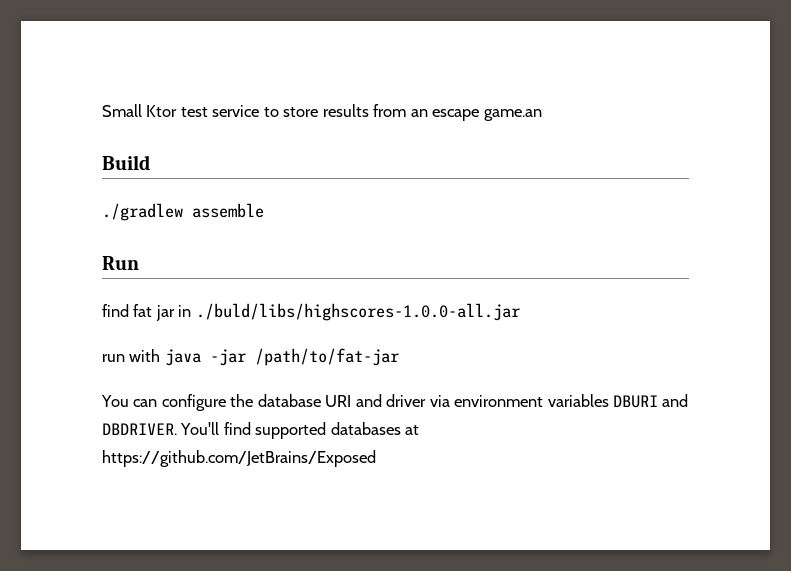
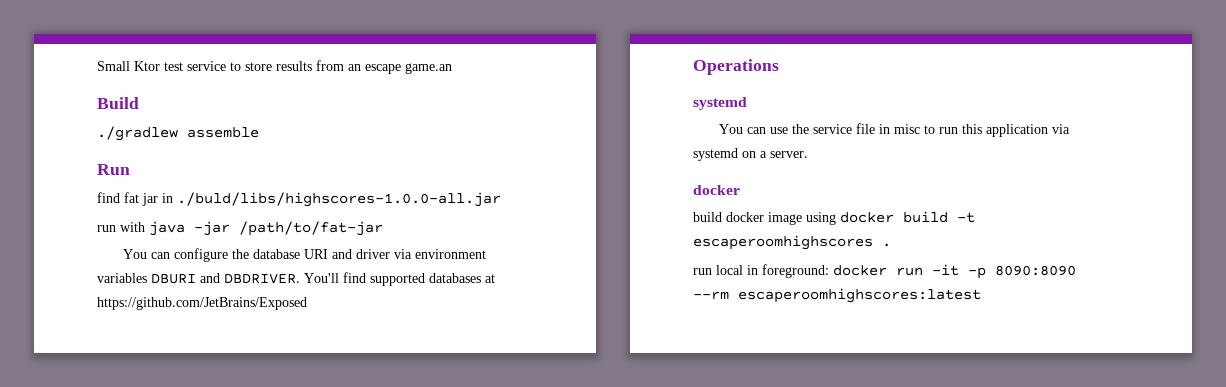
+ Operations
+ systemd
+ You can use the service file in misc to run this application via systemd on a server.
+ docker
+ build docker image using docker build -t escaperoomhighscores .
+ run local in foreground: docker run -it -p 8090:8090 --rm escaperoomhighscores:latest

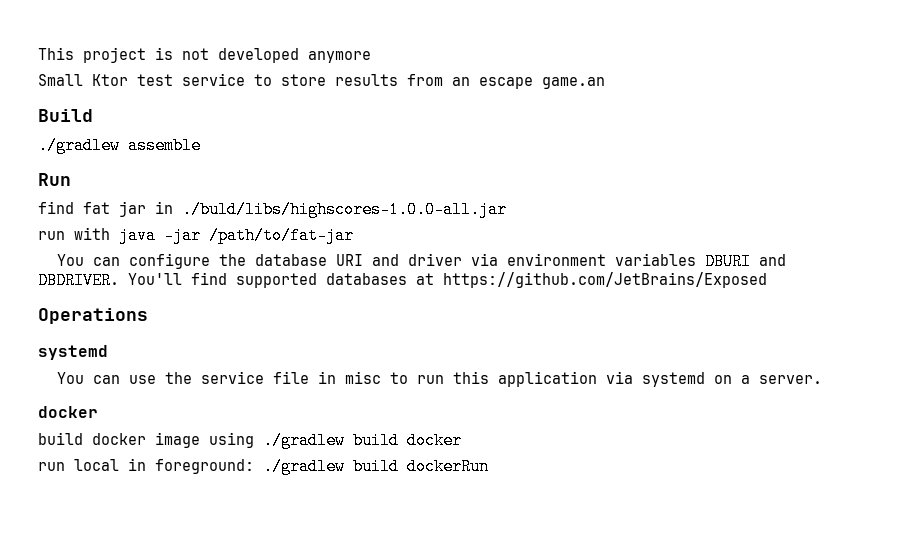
+ This project is not developed anymore
- build docker image using docker build -t escaperoomhighscores .
+ build docker image using ./gradlew build docker
- run local in foreground: docker run -it -p 8090:8090 --rm escaperoomhighscores:latest
+ run local in foreground: ./gradlew build dockerRun

